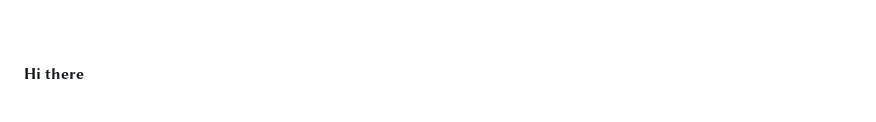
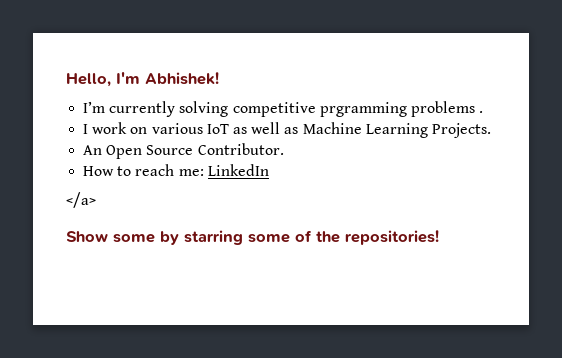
- Hi there
+ Hello, I'm Abhishek!
+ I’m currently solving competitive prgramming problems .
+ I work on various IoT as well as Machine Learning Projects.
+ An Open Source Contributor.
+ How to reach me: LinkedIn
+ </a>
+ Show some by starring some of the repositories!

